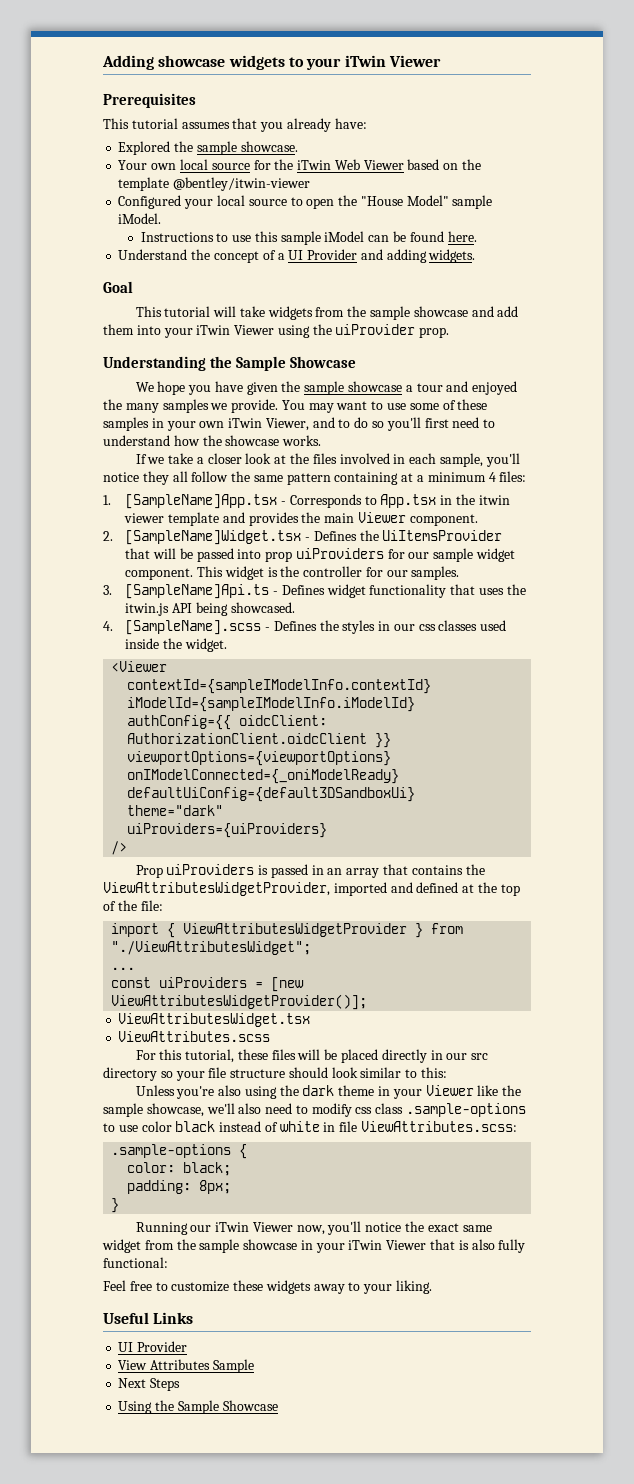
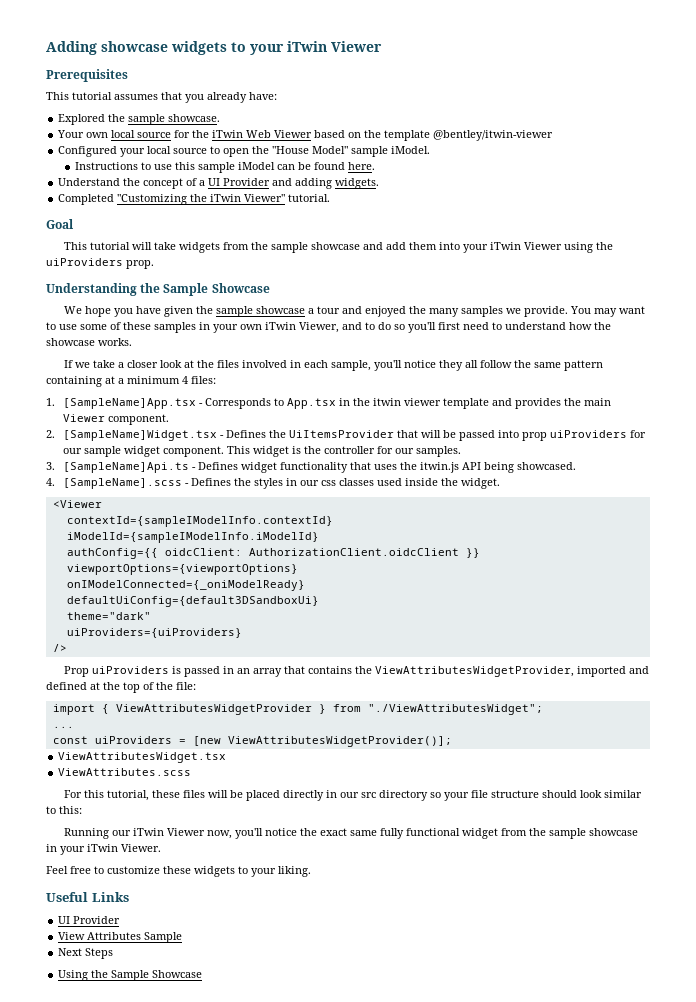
+ Completed "Customizing the iTwin Viewer" tutorial.
- This tutorial will take widgets from the sample showcase and add them into your iTwin Viewer using the uiProvider prop.
+ This tutorial will take widgets from the sample showcase and add them into your iTwin Viewer using the uiProviders prop.
- Unless you're also using the dark theme in your Viewer like the sample showcase, we'll also need to modify css class .sample-options to use color black instead of white in file ViewAttributes.scss:
- .sample-options {
- color: black;
- padding: 8px;
- }
- Running our iTwin Viewer now, you'll notice the exact same widget from the sample showcase in your iTwin Viewer that is also fully functional:
+ Running our iTwin Viewer now, you'll notice the exact same fully functional widget from the sample showcase in your iTwin Viewer.
- Feel free to customize these widgets away to your liking.
+ Feel free to customize these widgets to your liking.

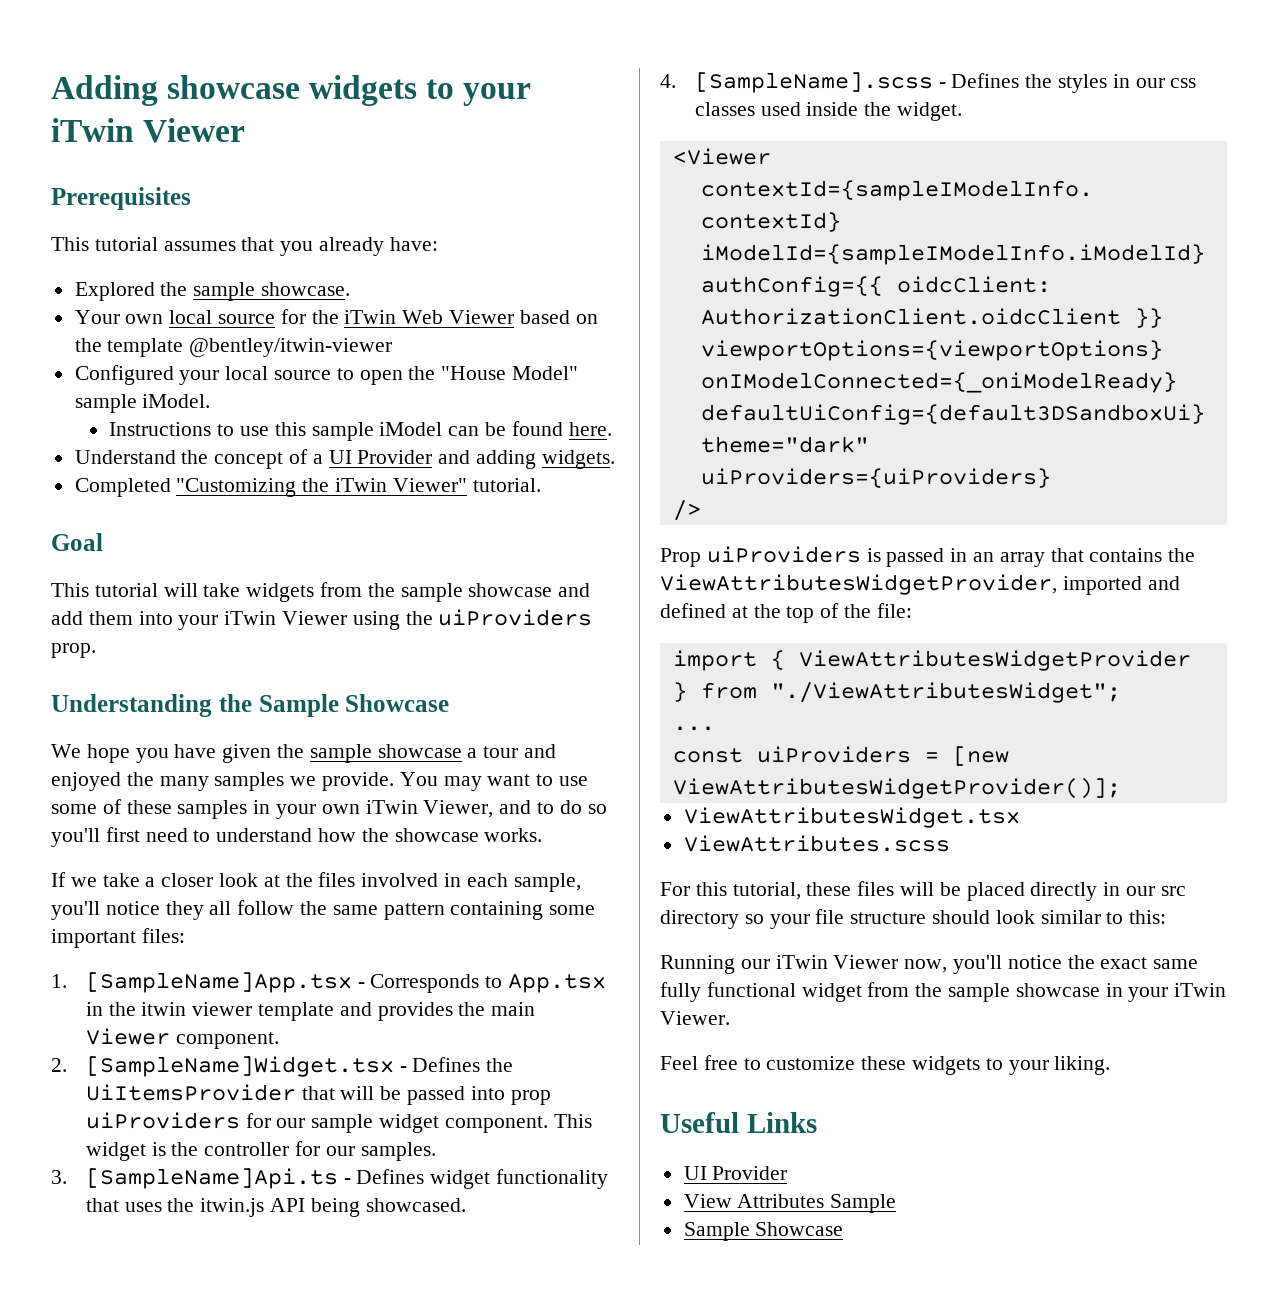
- If we take a closer look at the files involved in each sample, you'll notice they all follow the same pattern containing at a minimum 4 files:
+ If we take a closer look at the files involved in each sample, you'll notice they all follow the same pattern containing some important files:
  View Attributes Sample
- Next Steps
- Using the Sample Showcase
+ Sample Showcase

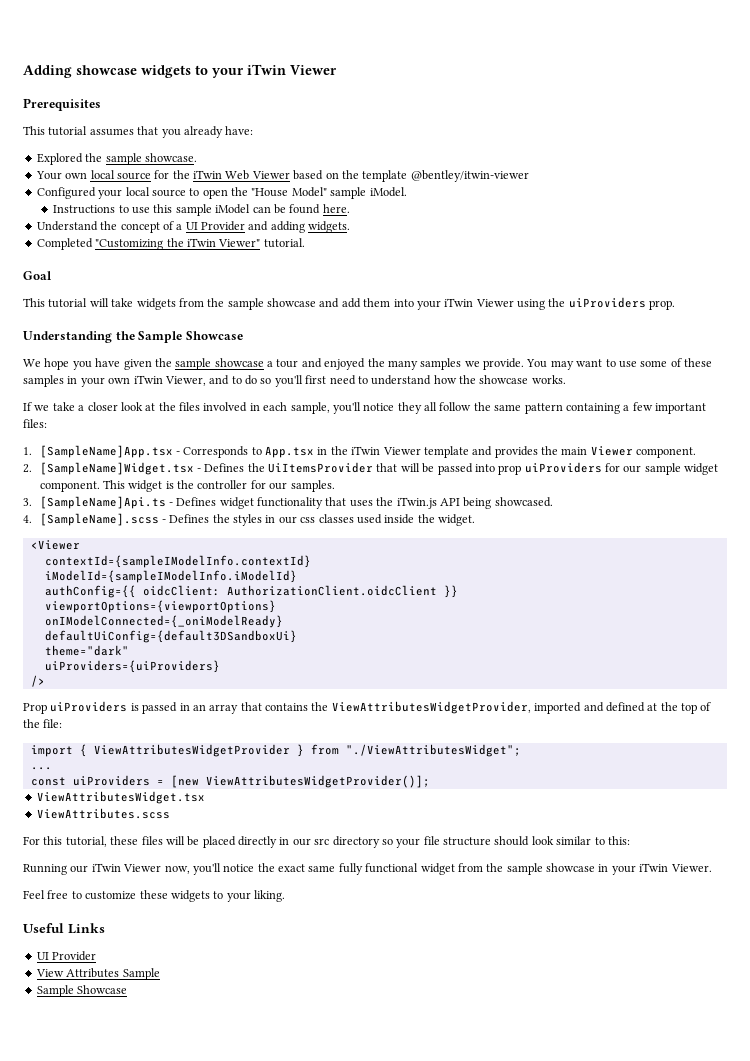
- If we take a closer look at the files involved in each sample, you'll notice they all follow the same pattern containing some important files:
+ If we take a closer look at the files involved in each sample, you'll notice they all follow the same pattern containing a few important files:
- 1. [SampleName]App.tsx - Corresponds to App.tsx in the itwin viewer template and provides the main Viewer component.
+ 1. [SampleName]App.tsx - Corresponds to App.tsx in the iTwin Viewer template and provides the main Viewer component.
- 3. [SampleName]Api.ts - Defines widget functionality that uses the itwin.js API being showcased.
+ 3. [SampleName]Api.ts - Defines widget functionality that uses the iTwin.js API being showcased.

